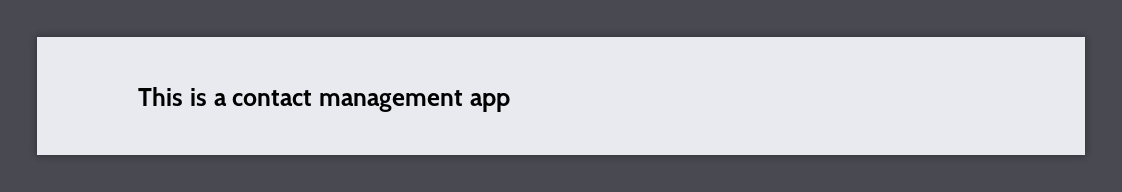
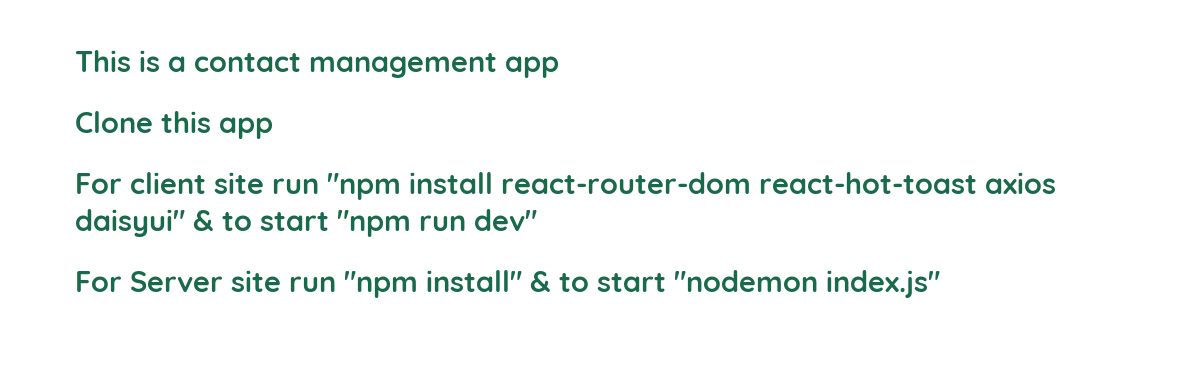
+ Clone this app
+ For client site run "npm install react-router-dom react-hot-toast axios daisyui" & to start "npm run dev"
+ For Server site run "npm install" & to start "nodemon index.js"

